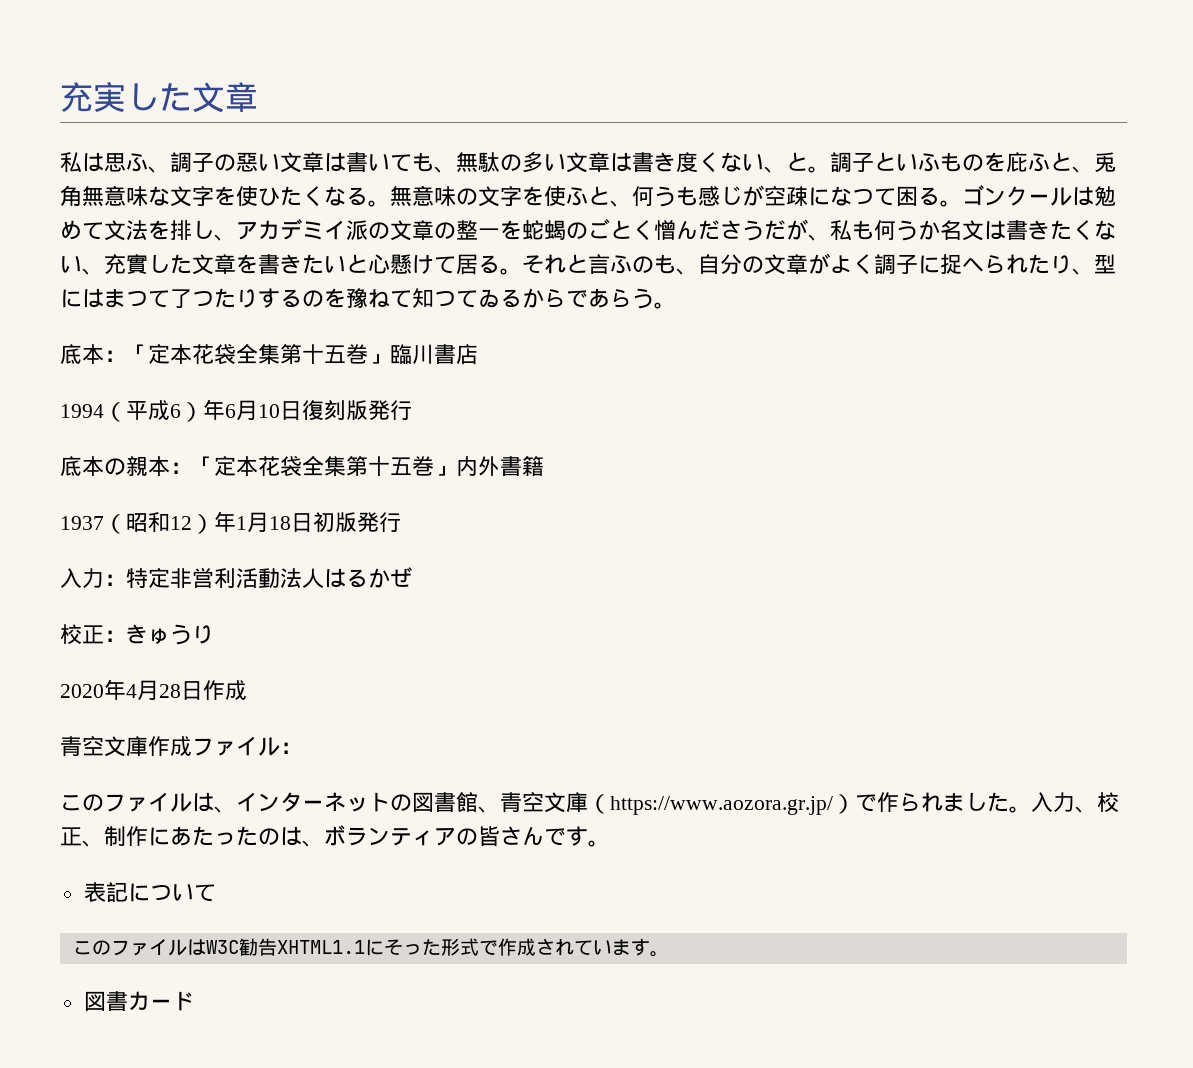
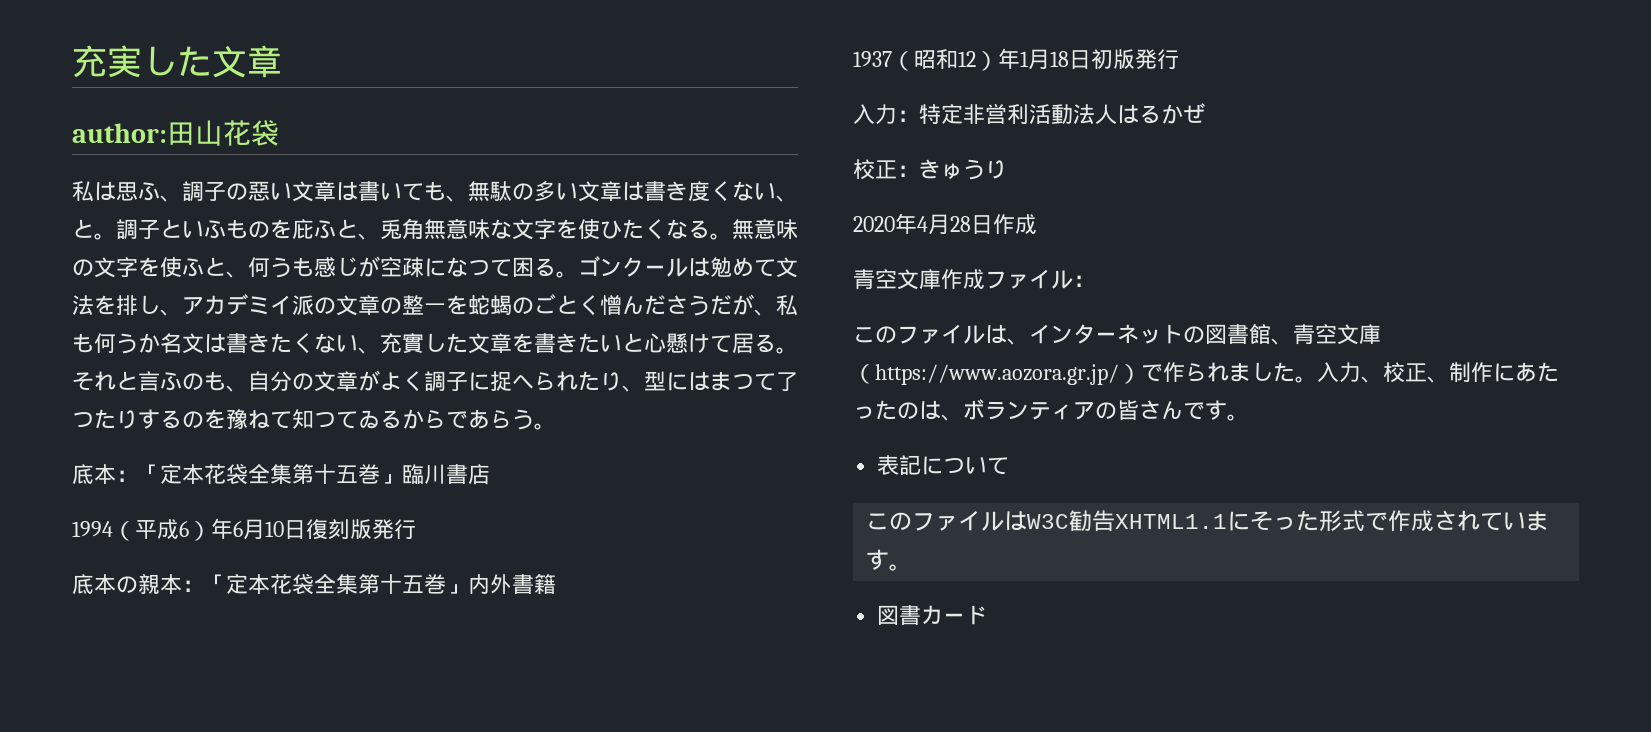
+ author:田山花袋

